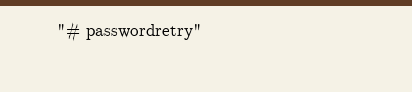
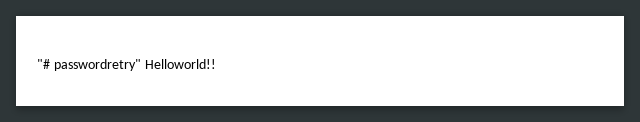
- "# passwordretry"
+ "# passwordretry" Helloworld!!

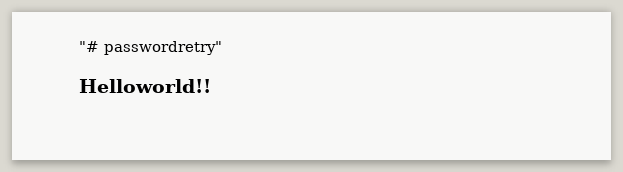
- "# passwordretry" Helloworld!!
+ "# passwordretry"
+ Helloworld!!

